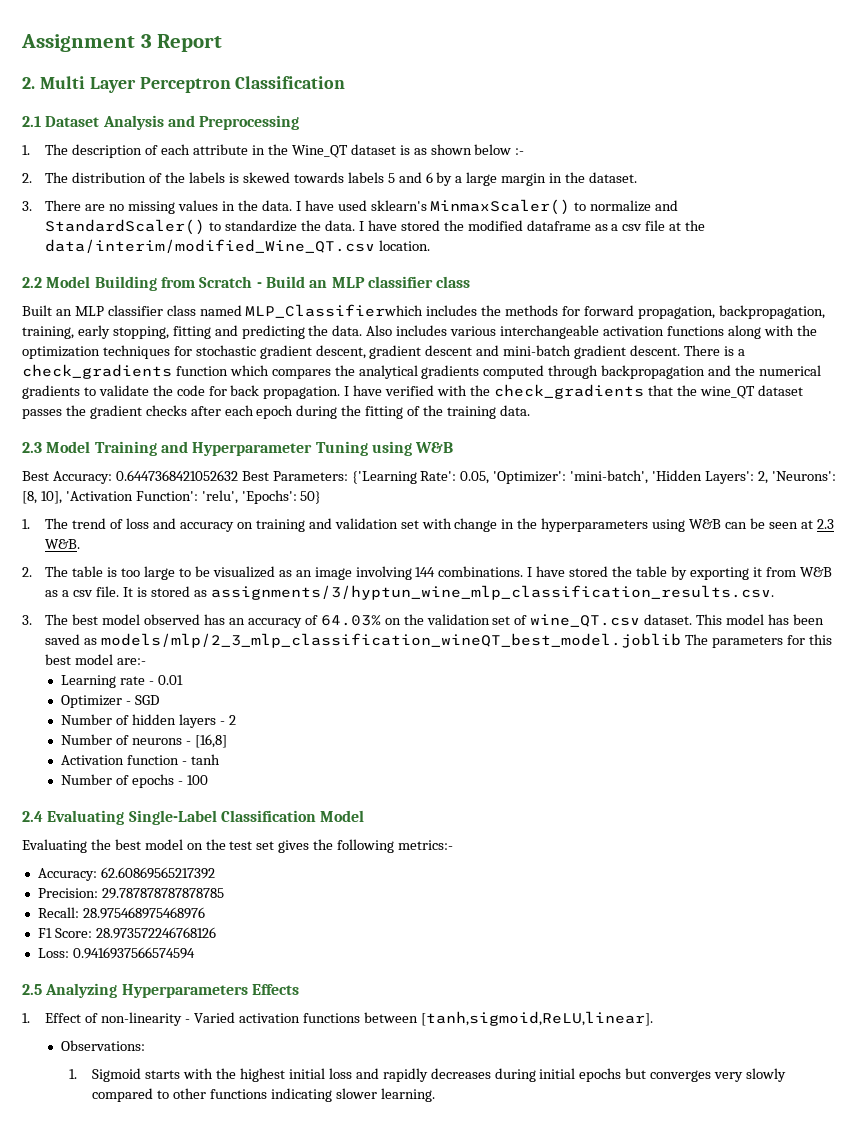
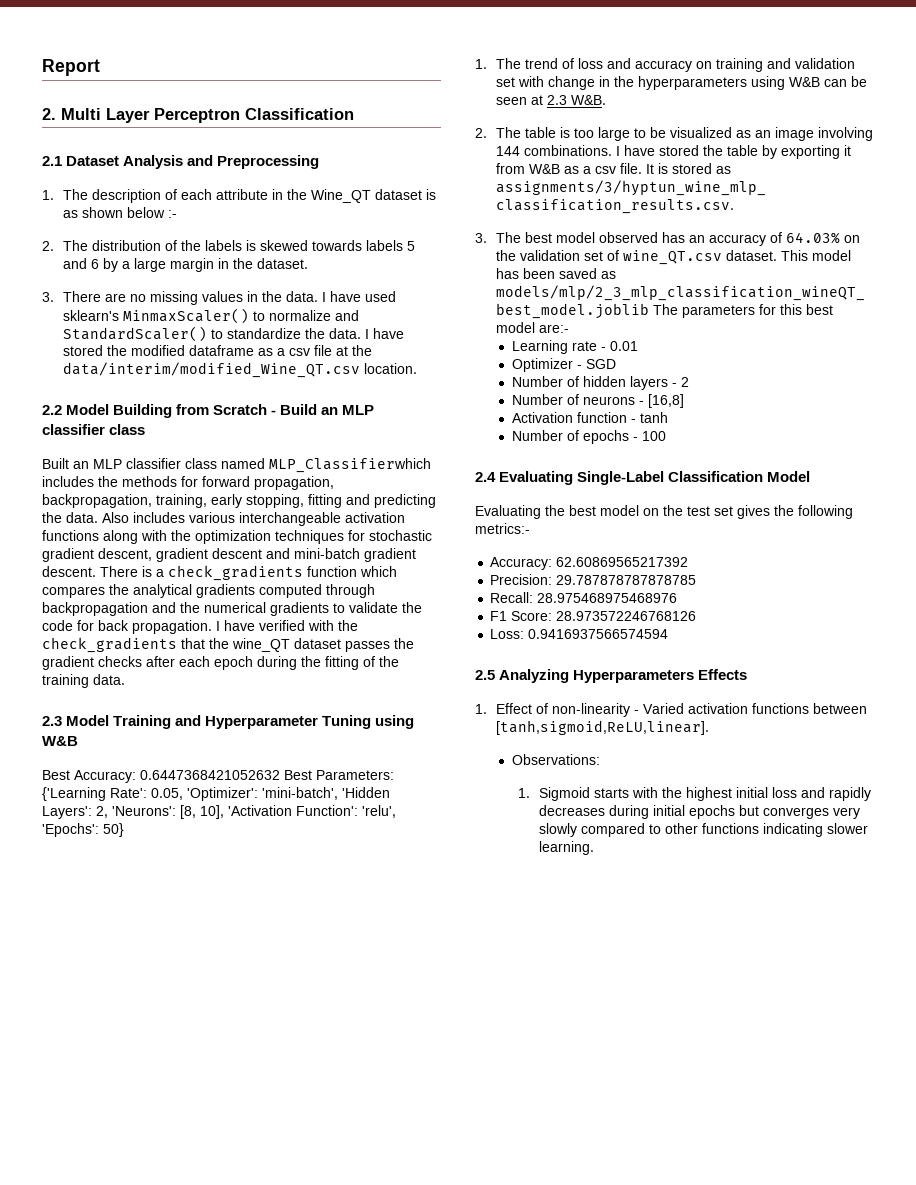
- Assignment 3 Report
+ Report

